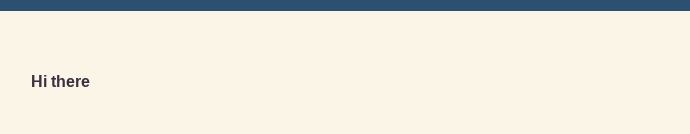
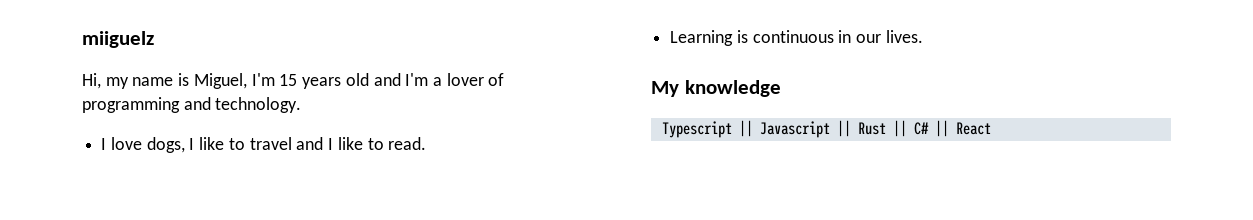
- Hi there
+ miiguelz
+ Hi, my name is Miguel, I'm 15 years old and I'm a lover of programming and technology.
+ I love dogs, I like to travel and I like to read.
+ Learning is continuous in our lives.
+ My knowledge
+ Typescript || Javascript || Rust || C# || React

